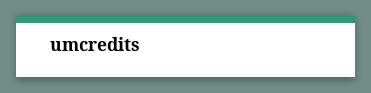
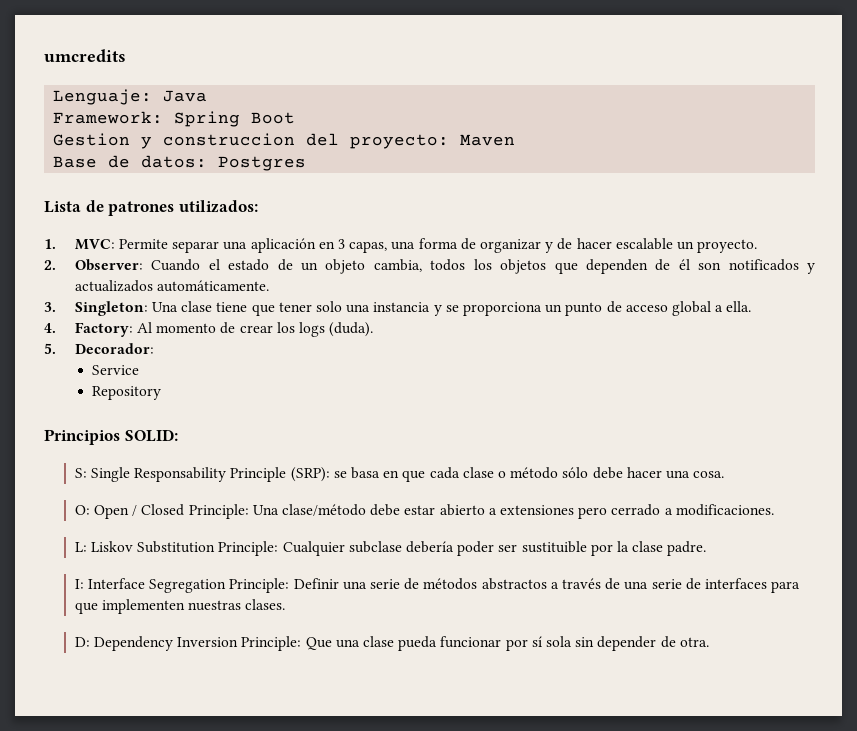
+ Lenguaje: Java
+ Framework: Spring Boot
+ Gestion y construccion del proyecto: Maven
+ Base de datos: Postgres
+ Lista de patrones utilizados:
+ 1. MVC: Permite separar una aplicación en 3 capas, una forma de organizar y de hacer escalable un proyecto.
+ 2. Observer: Cuando el estado de un objeto cambia, todos los objetos que dependen de él son notificados y actualizados automáticamente.
+ 3. Singleton: Una clase tiene que tener solo una instancia y se proporciona un punto de acceso global a ella.
+ 4. Factory: Al momento de crear los logs (duda).
+ 5. Decorador:
+ Service
+ Repository
+ Principios SOLID:
+ S: Single Responsability Principle (SRP): se basa en que cada clase o método sólo debe hacer una cosa.
+ O: Open / Closed Principle: Una clase/método debe estar abierto a extensiones pero cerrado a modificaciones.
+ L: Liskov Substitution Principle: Cualquier subclase debería poder ser sustituible por la clase padre.
+ I: Interface Segregation Principle: Definir una serie de métodos abstractos a través de una serie de interfaces para que implementen nuestras clases.
+ D: Dependency Inversion Principle: Que una clase pueda funcionar por sí sola sin depender de otra.

